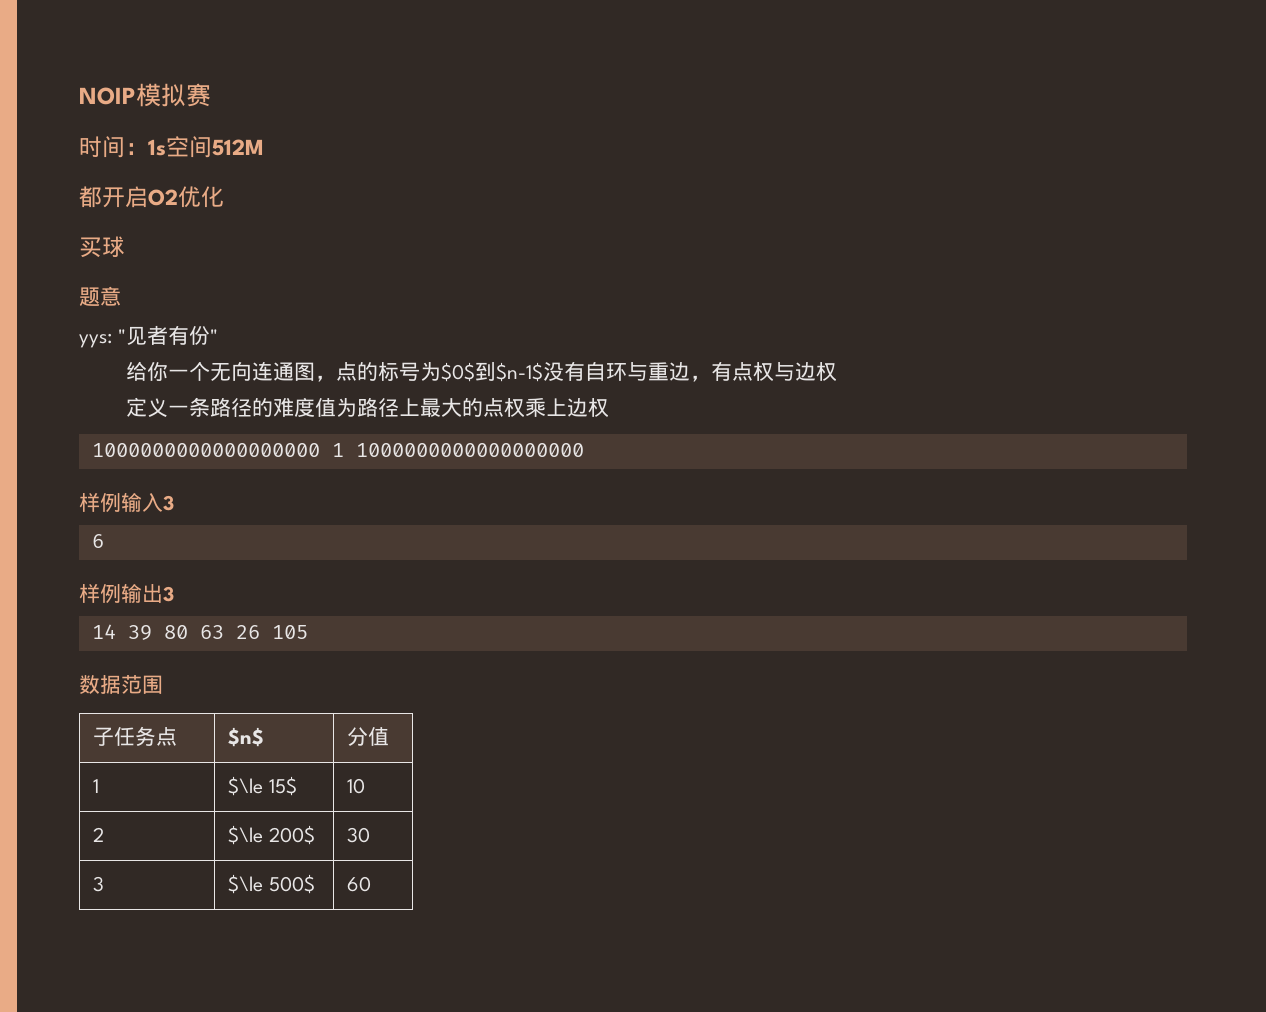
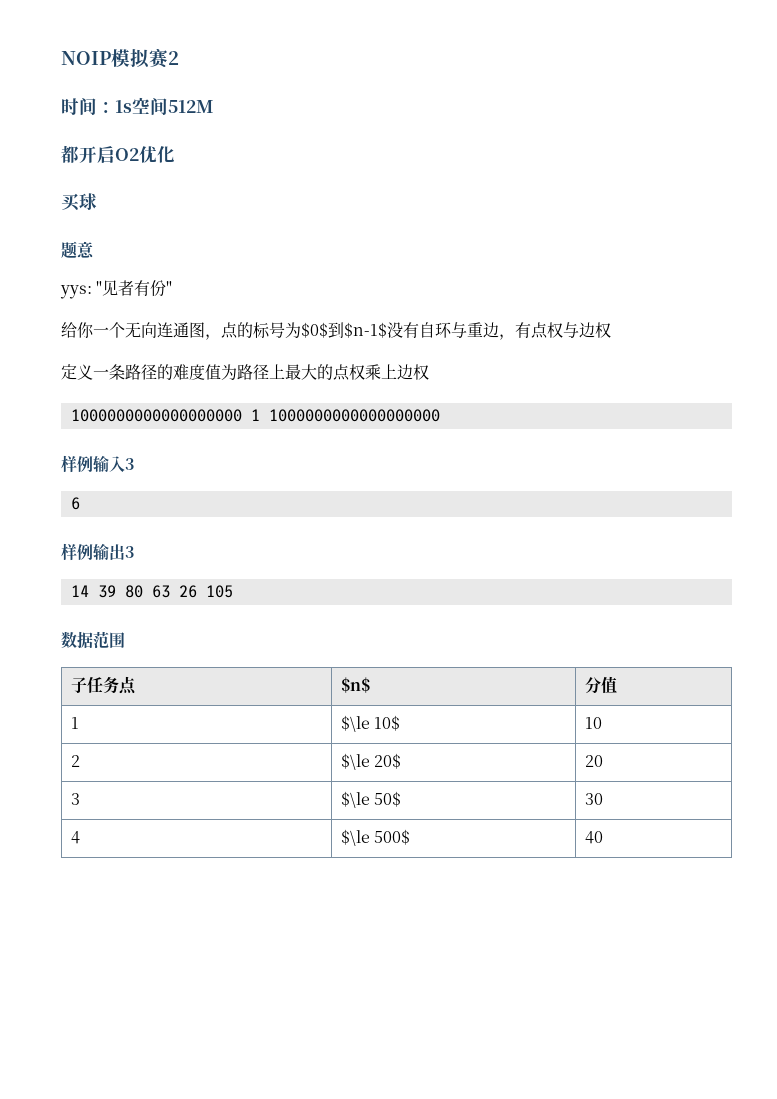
- NOIP模拟赛
+ NOIP模拟赛2
- 1 | $\le 15$ | 10
+ 1 | $\le 10$ | 10
- 2 | $\le 200$ | 30
- 3 | $\le 500$ | 60
+ 2 | $\le 20$ | 20
+ 3 | $\le 50$ | 30
+ 4 | $\le 500$ | 40

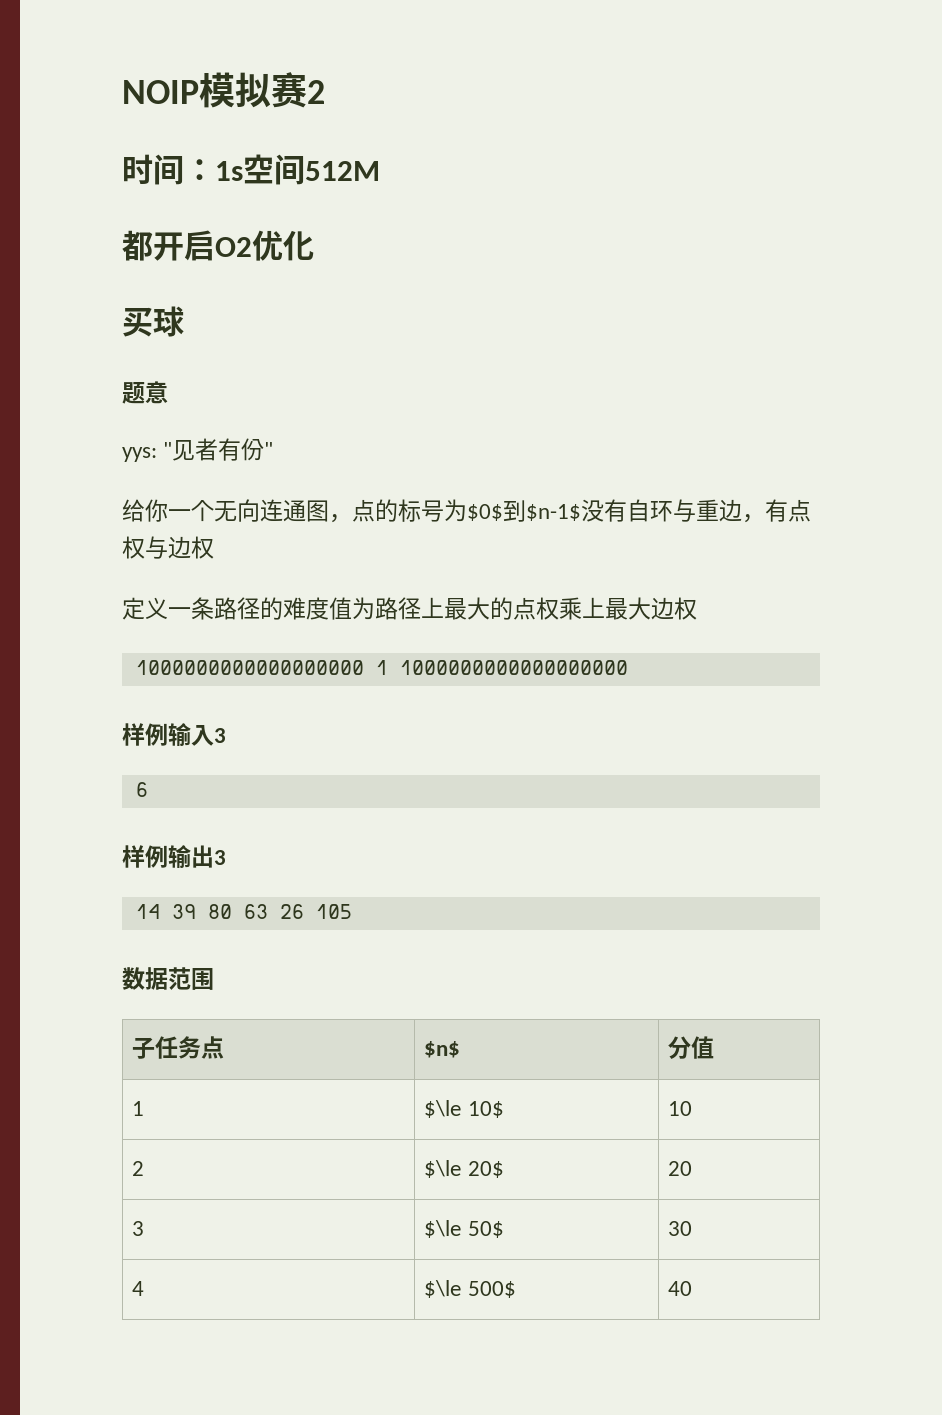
- 定义一条路径的难度值为路径上最大的点权乘上边权
+ 定义一条路径的难度值为路径上最大的点权乘上最大边权

